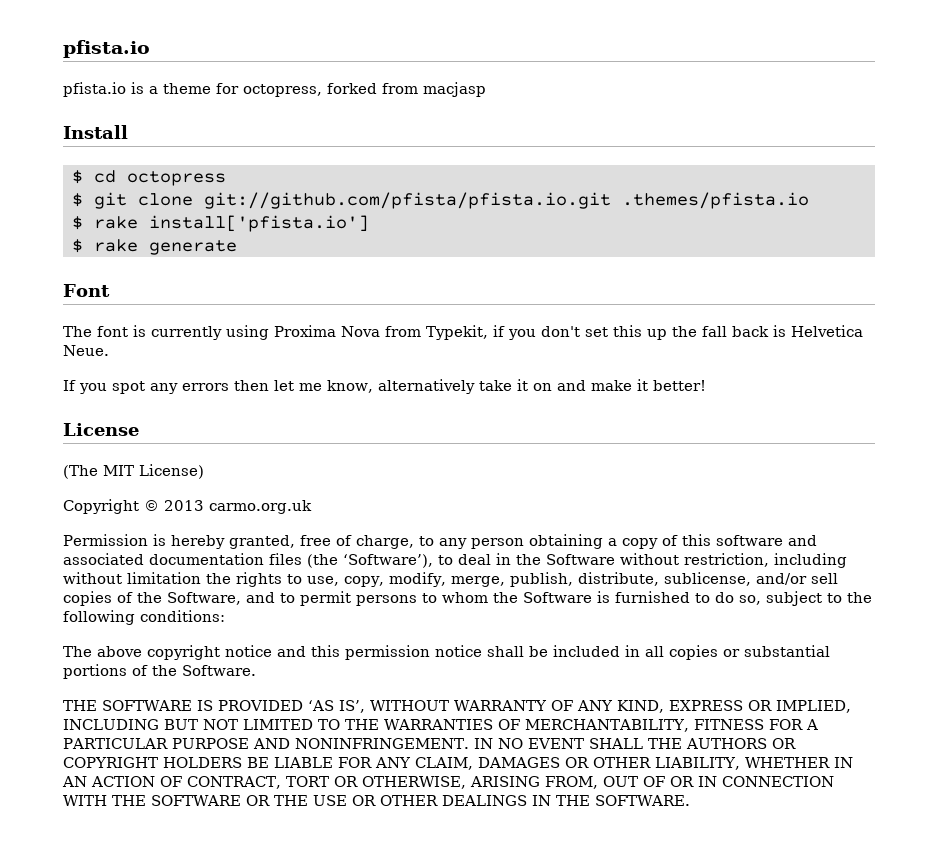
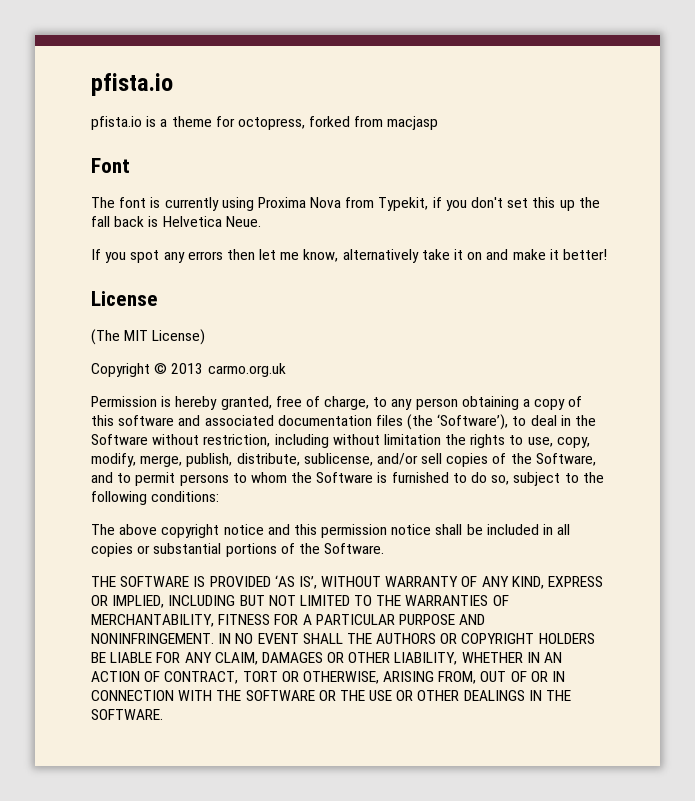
- Install
- $ cd octopress
- $ git clone git://github.com/pfista/pfista.io.git .themes/pfista.io
- $ rake install['pfista.io']
- $ rake generate

